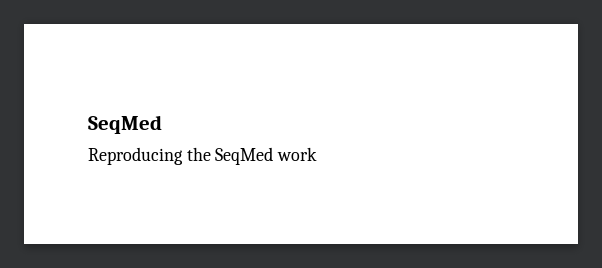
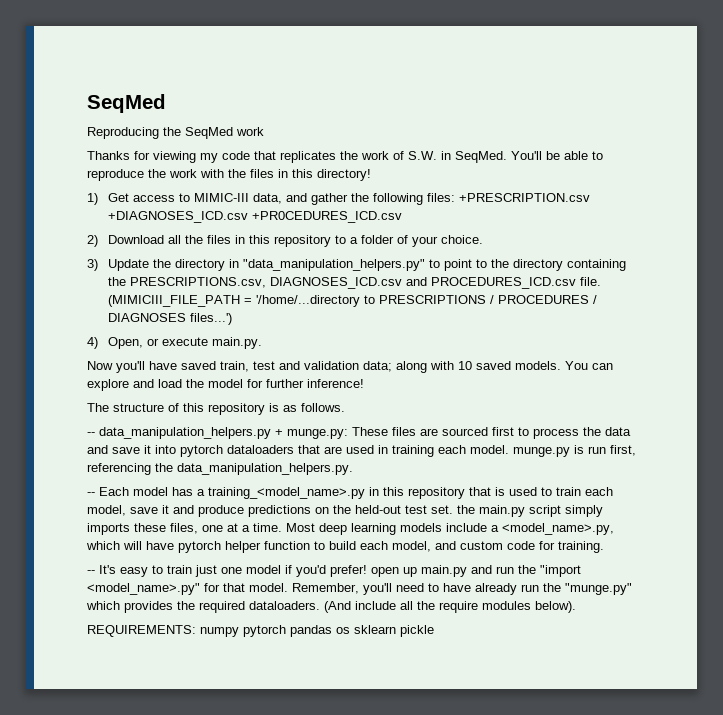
+ Thanks for viewing my code that replicates the work of S.W. in SeqMed. You'll be able to reproduce the work with the files in this directory!
+ 1) Get access to MIMIC-III data, and gather the following files: +PRESCRIPTION.csv +DIAGNOSES_ICD.csv +PR0CEDURES_ICD.csv
+ 2) Download all the files in this repository to a folder of your choice.
+ 3) Update the directory in "data_manipulation_helpers.py" to point to the directory containing the PRESCRIPTIONS.csv, DIAGNOSES_ICD.csv and PROCEDURES_ICD.csv file. (MIMICIII_FILE_PATH = '/home/...directory to PRESCRIPTIONS / PROCEDURES / DIAGNOSES files...')
+ 4) Open, or execute main.py.
+ Now you'll have saved train, test and validation data; along with 10 saved models. You can explore and load the model for further inference!
+ The structure of this repository is as follows.
+ -- data_manipulation_helpers.py + munge.py: These files are sourced first to process the data and save it into pytorch dataloaders that are used in training each model. munge.py is run first, referencing the data_manipulation_helpers.py.
+ -- Each model has a training_<model_name>.py in this repository that is used to train each model, save it and produce predictions on the held-out test set. the main.py script simply imports these files, one at a time. Most deep learning models include a <model_name>.py, which will have pytorch helper function to build each model, and custom code for training.
+ -- It's easy to train just one model if you'd prefer! open up main.py and run the "import <model_name>.py" for that model. Remember, you'll need to have already run the "munge.py" which provides the required dataloaders. (And include all the require modules below).
+ REQUIREMENTS: numpy pytorch pandas os sklearn pickle

